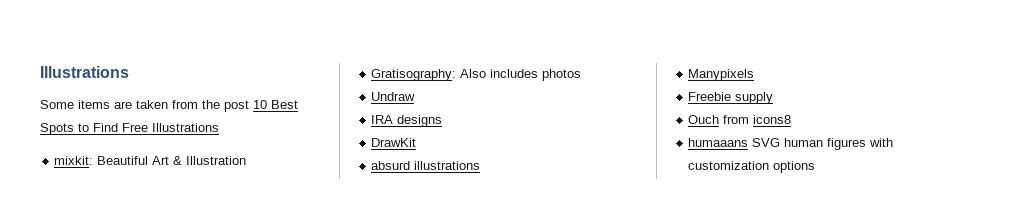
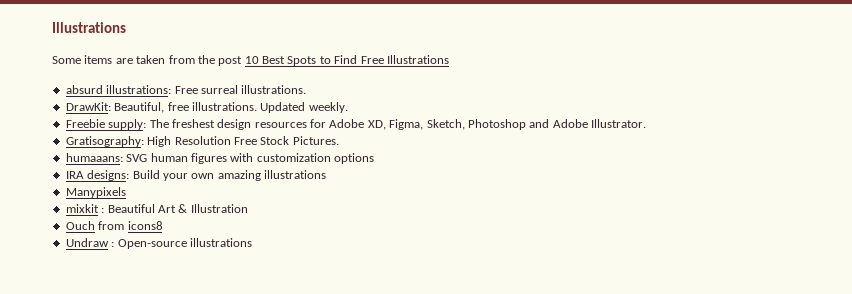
- mixkit: Beautiful Art & Illustration
- Gratisography: Also includes photos
- Undraw
- IRA designs
- DrawKit
- absurd illustrations
- Manypixels
- Freebie supply
- Ouch from icons8
- humaaans SVG human figures with customization options
+ absurd illustrations: Free surreal illustrations.
+ DrawKit: Beautiful, free illustrations. Updated weekly.
+ Freebie supply: The freshest design resources for Adobe XD, Figma, Sketch, Photoshop and Adobe Illustrator.
+ Gratisography: High Resolution Free Stock Pictures.
+ humaaans: SVG human figures with customization options
+ IRA designs: Build your own amazing illustrations
+ Manypixels
+ mixkit : Beautiful Art & Illustration
+ Ouch from icons8
+ Undraw : Open-source illustrations

